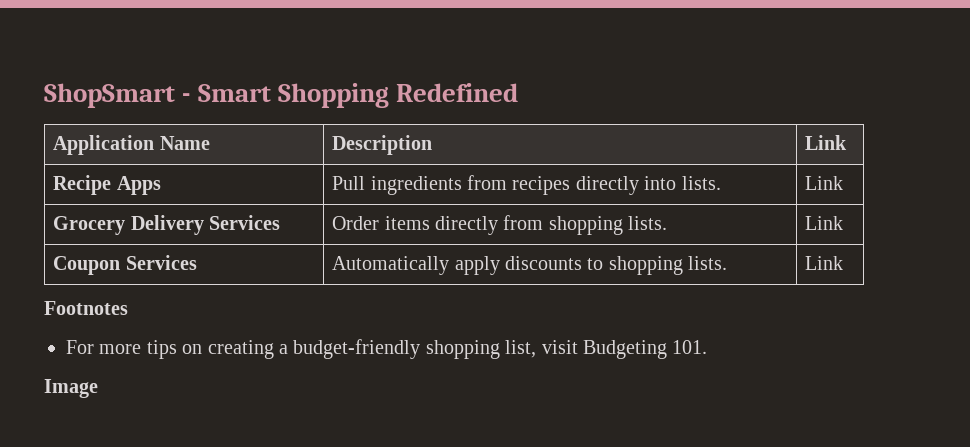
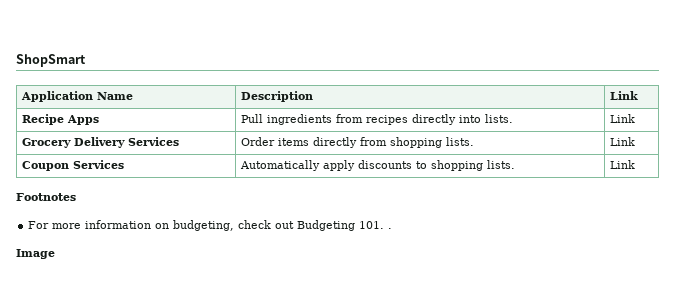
- ShopSmart - Smart Shopping Redefined
+ ShopSmart
- For more tips on creating a budget-friendly shopping list, visit Budgeting 101.
+ For more information on budgeting, check out Budgeting 101. .

